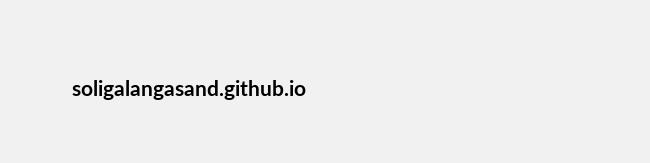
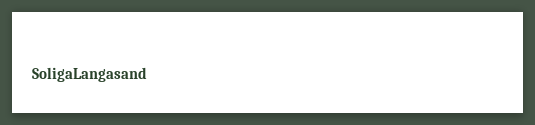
- soligalangasand.github.io
+ SoligaLangasand

